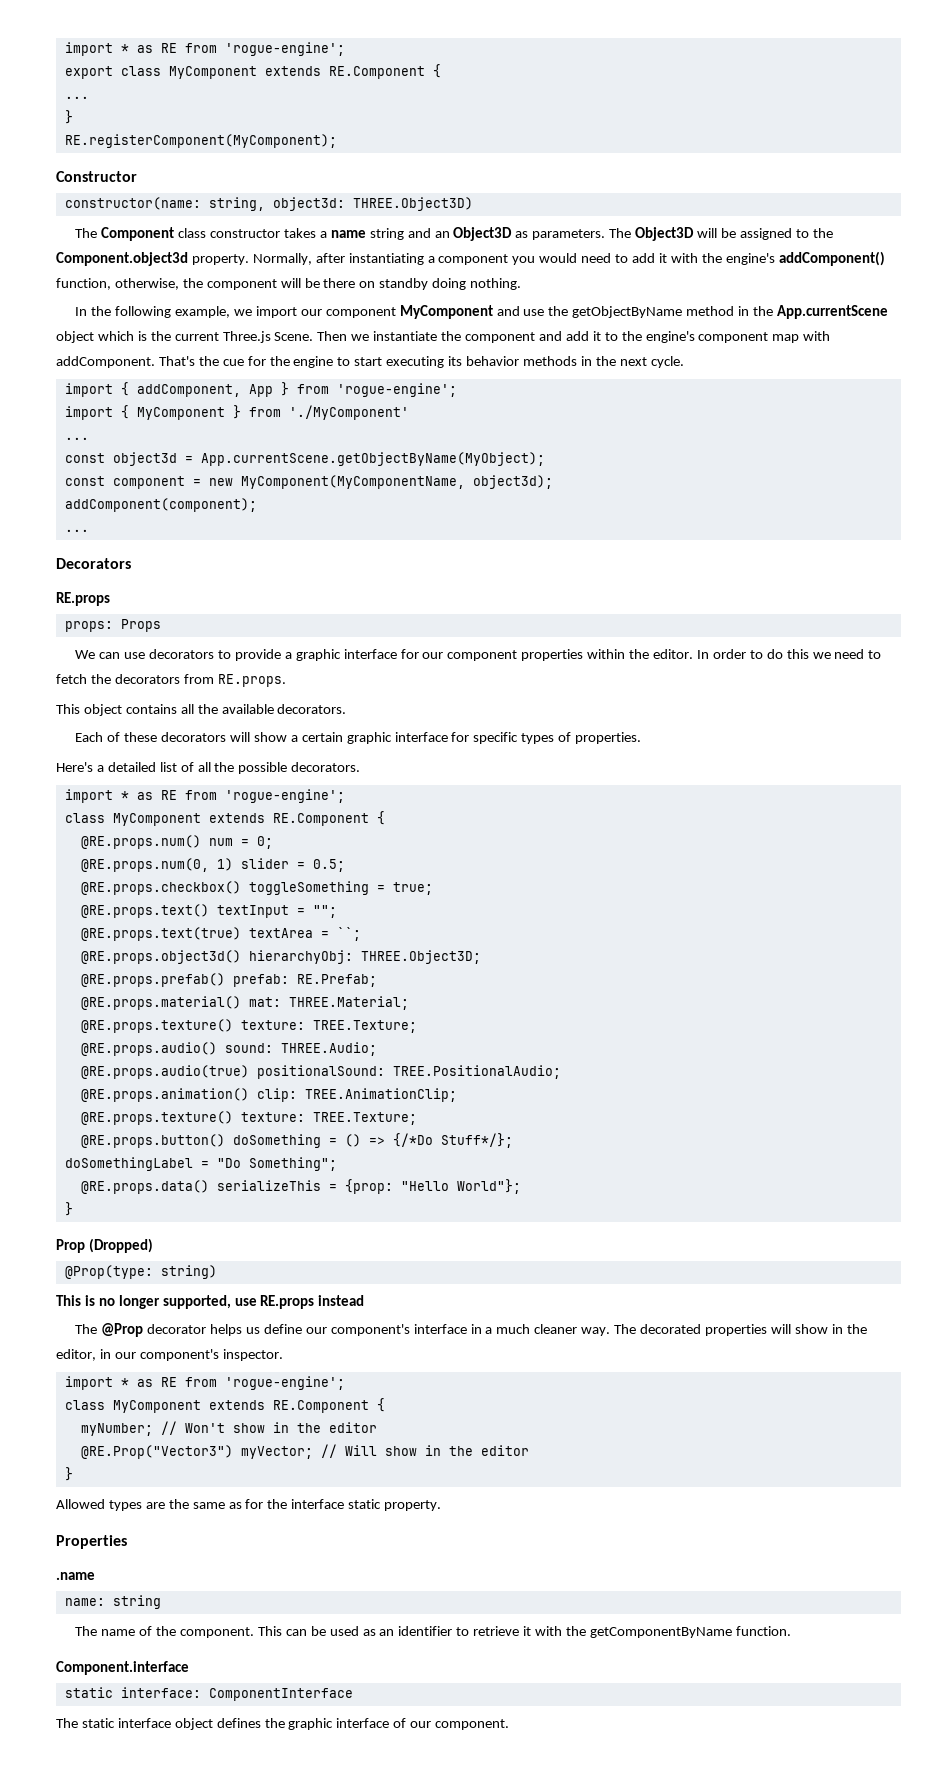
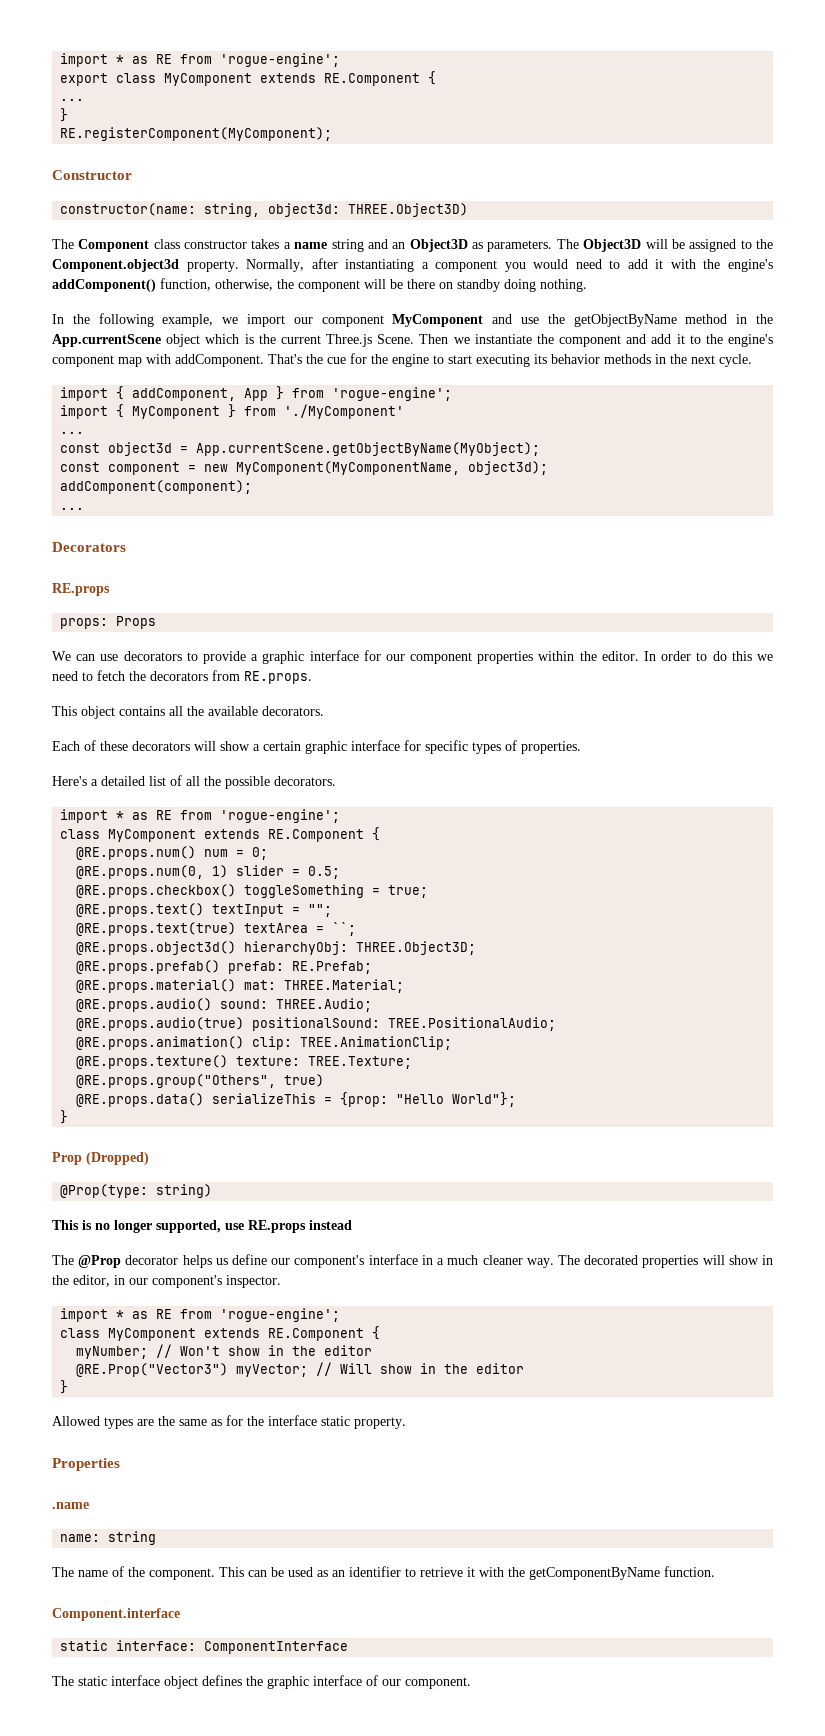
  @RE.props.material() mat: THREE.Material;
- @RE.props.texture() texture: TREE.Texture;
- @RE.props.button() doSomething = () => {/*Do Stuff*/};
- doSomethingLabel = "Do Something";
+ @RE.props.group("Others", true)

